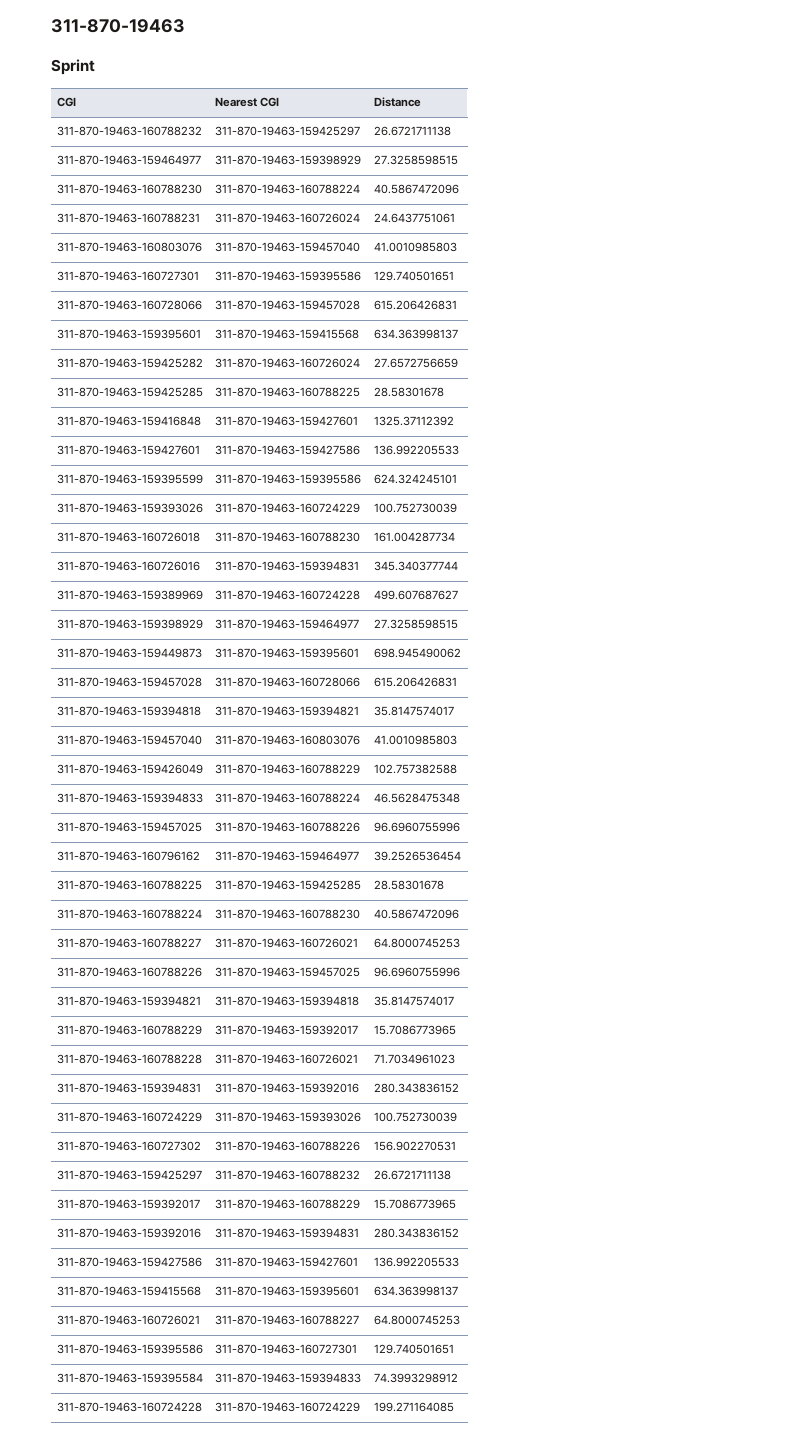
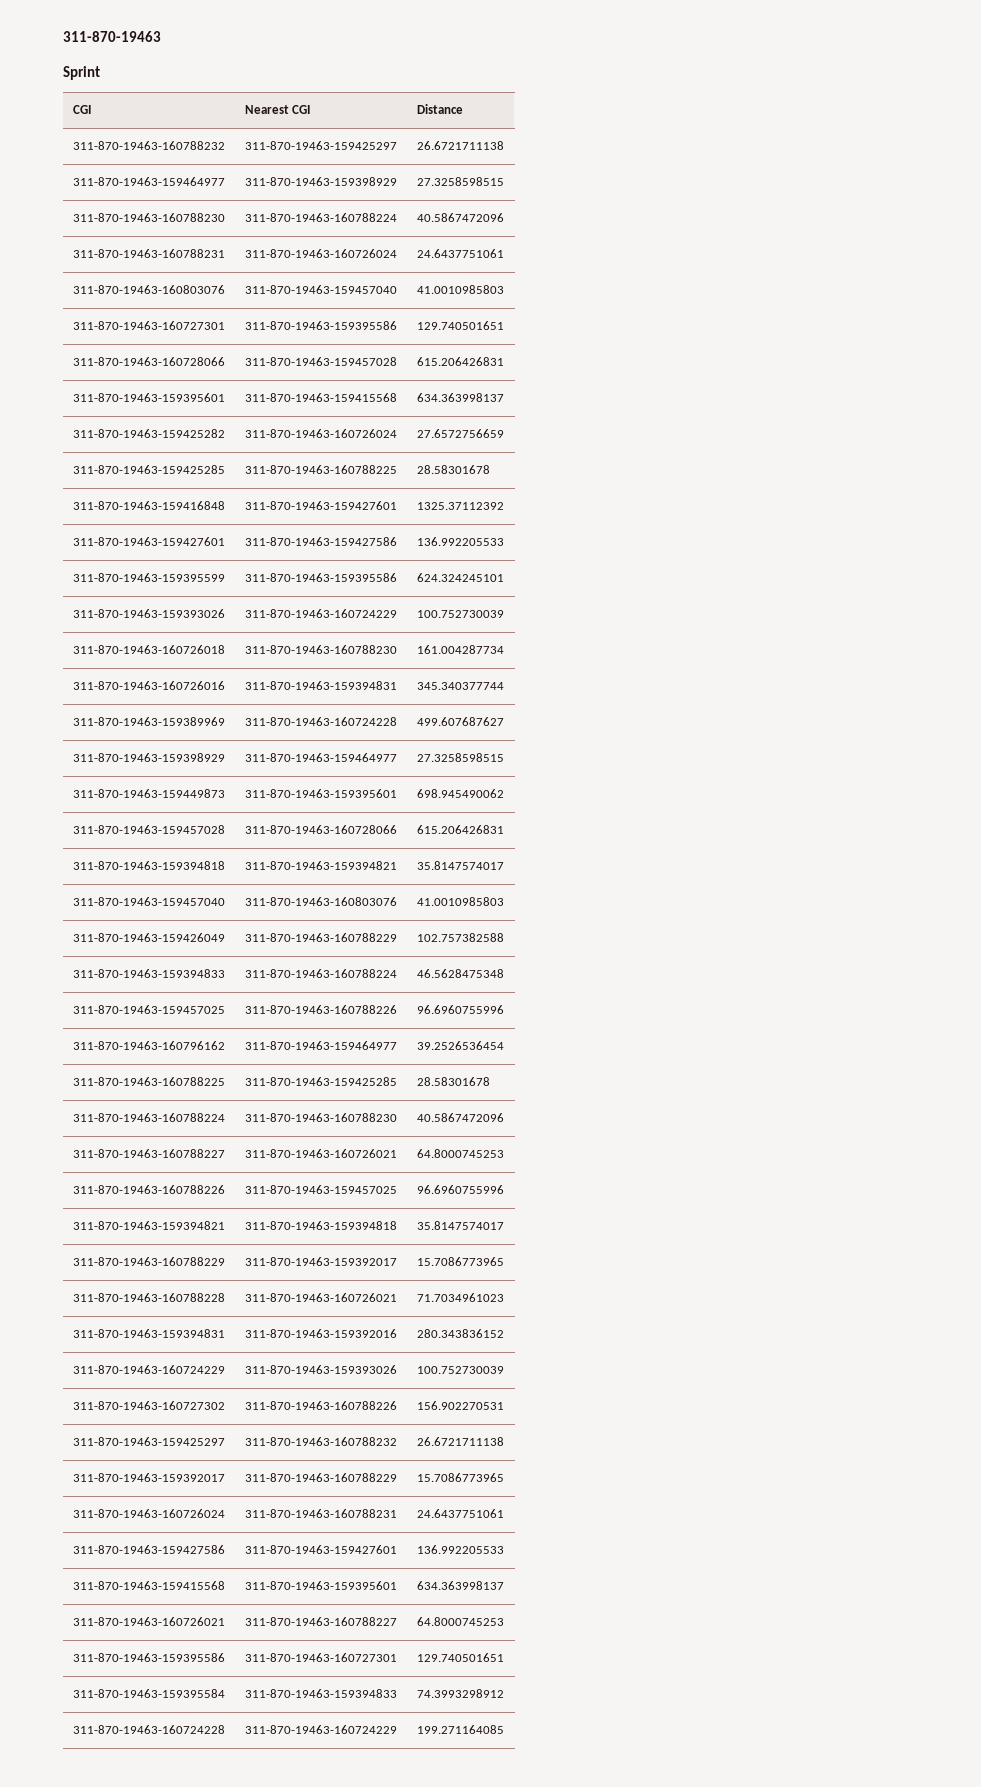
- 311-870-19463-159392016 | 311-870-19463-159394831 | 280.343836152
+ 311-870-19463-160726024 | 311-870-19463-160788231 | 24.6437751061

